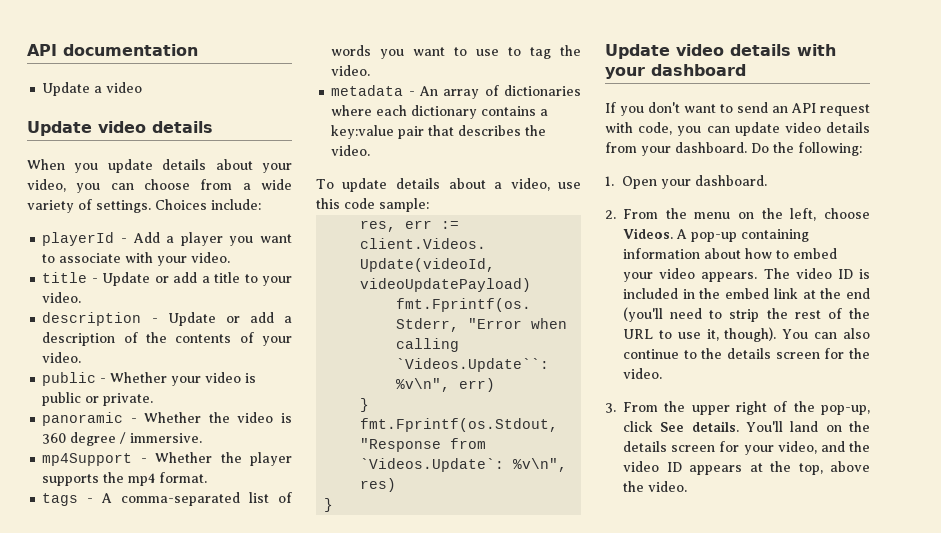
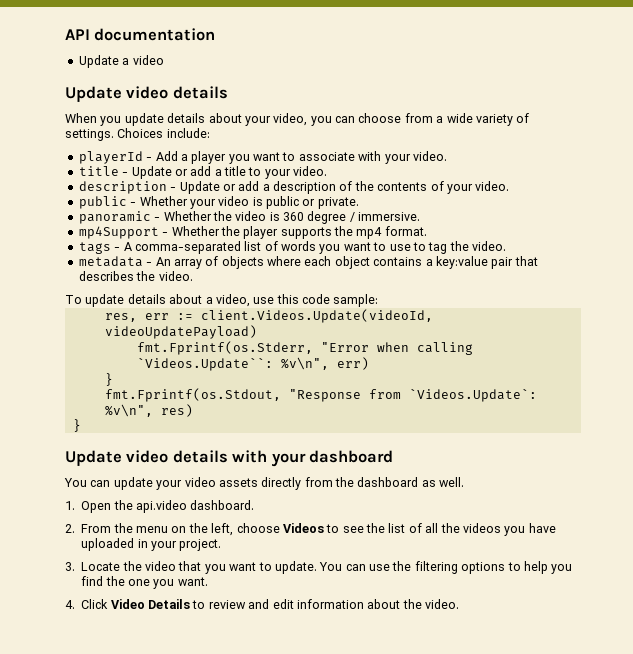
- metadata - An array of dictionaries where each dictionary contains a key:value pair that describes the video.
+ metadata - An array of objects where each object contains a key:value pair that describes the video.
- If you don't want to send an API request with code, you can update video details from your dashboard. Do the following:
+ You can update your video assets directly from the dashboard as well.
- 1. Open your dashboard.
+ 1. Open the api.video dashboard.
- 2. From the menu on the left, choose Videos. A pop-up containing information about how to embed your video appears. The video ID is included in the embed link at the end (you'll need to strip the rest of the URL to use it, though). You can also continue to the details screen for the video.
- 3. From the upper right of the pop-up, click See details. You'll land on the details screen for your video, and the video ID appears at the top, above the video.
+ 2. From the menu on the left, choose Videos to see the list of all the videos you have uploaded in your project.
+ 3. Locate the video that you want to update. You can use the filtering options to help you find the one you want.
+ 4. Click Video Details to review and edit information about the video.

